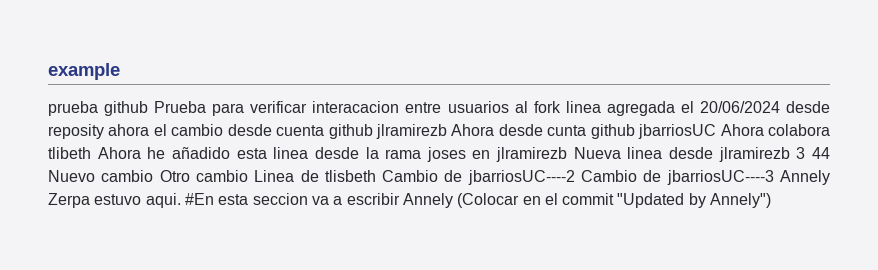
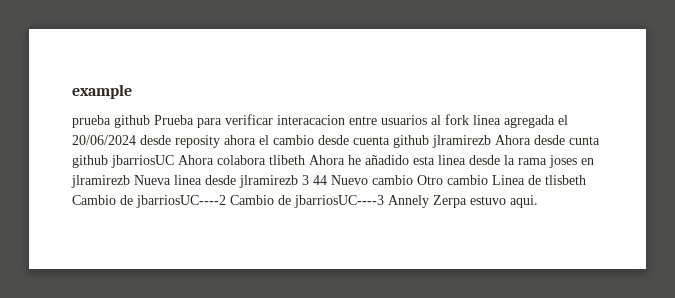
- #En esta seccion va a escribir Annely (Colocar en el commit "Updated by Annely")

